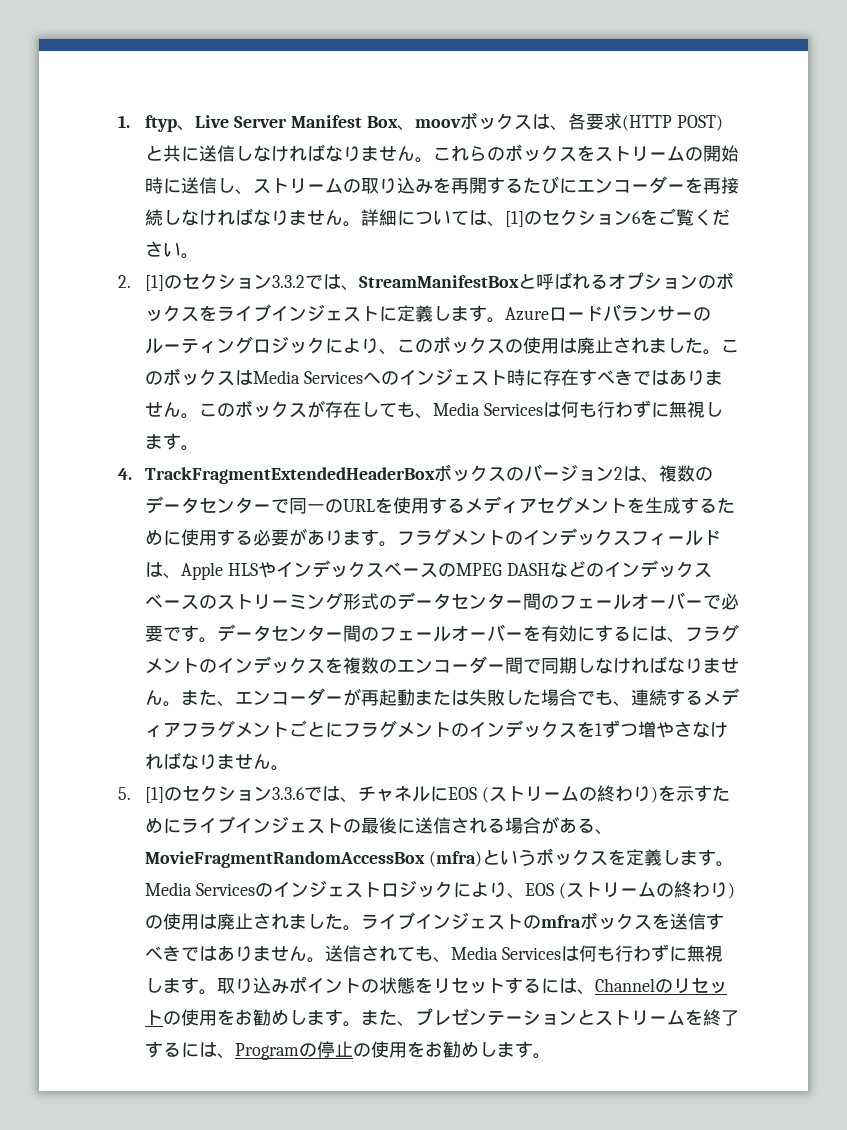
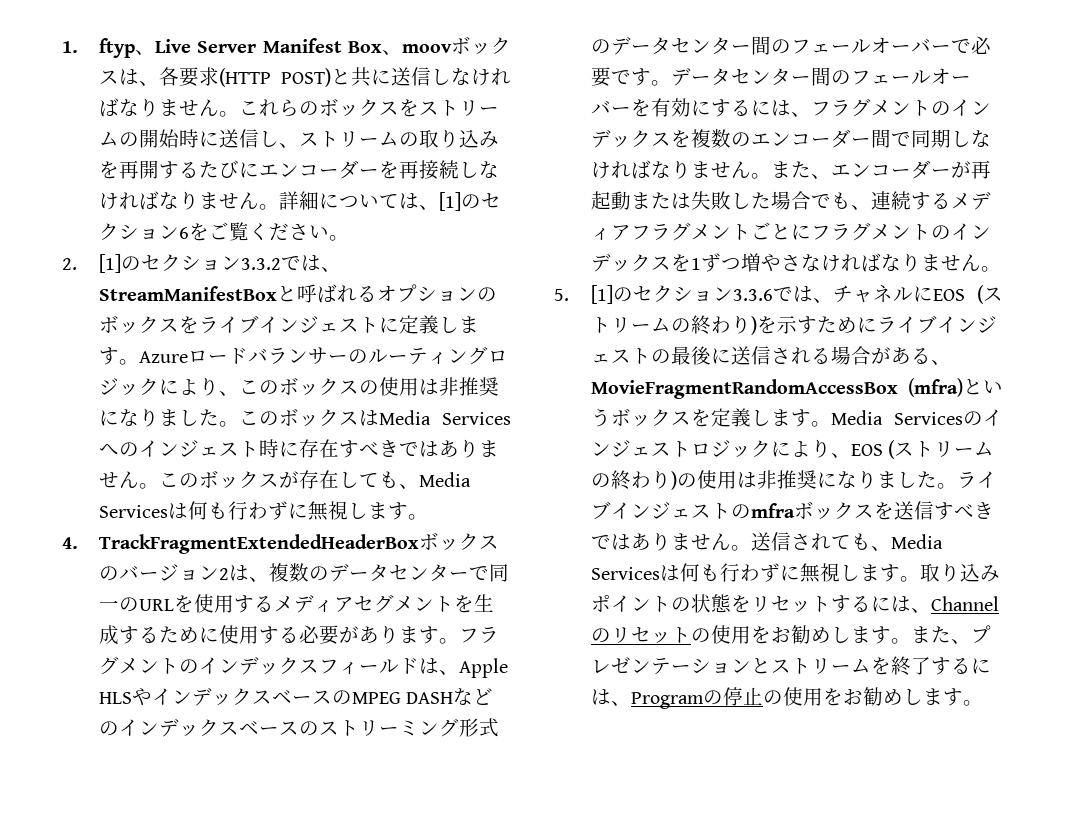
- Azureロードバランサーのルーティングロジックにより、このボックスの使用は廃止されました。
+ Azureロードバランサーのルーティングロジックにより、このボックスの使用は非推奨になりました。
- Media Servicesのインジェストロジックにより、EOS (ストリームの終わり)の使用は廃止されました。
+ Media Servicesのインジェストロジックにより、EOS (ストリームの終わり)の使用は非推奨になりました。

